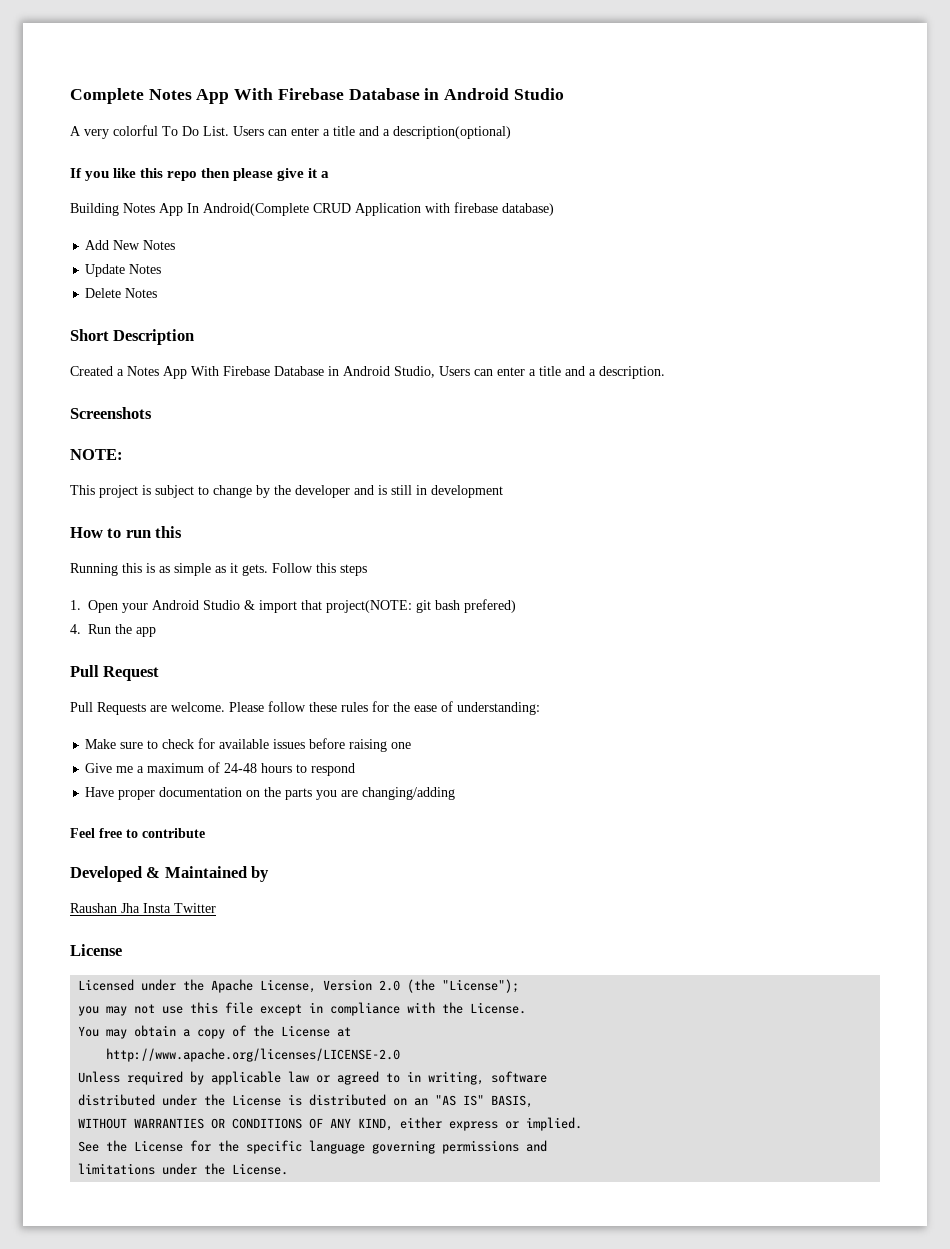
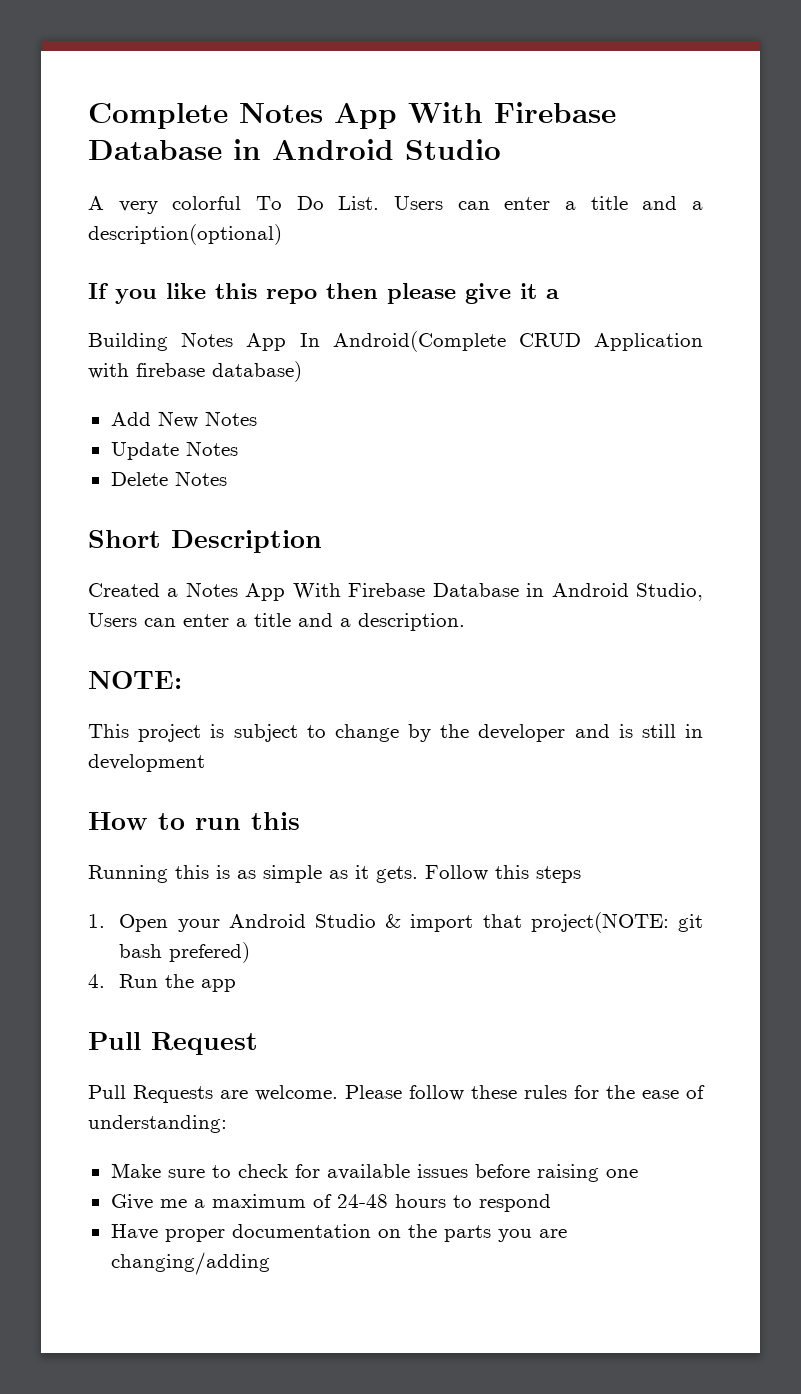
- Screenshots
- Feel free to contribute
- Developed & Maintained by
- Raushan Jha Insta Twitter
- License
- Licensed under the Apache License, Version 2.0 (the "License");
- you may not use this file except in compliance with the License.
- You may obtain a copy of the License at
- http://www.apache.org/licenses/LICENSE-2.0
- Unless required by applicable law or agreed to in writing, software
- distributed under the License is distributed on an "AS IS" BASIS,
- WITHOUT WARRANTIES OR CONDITIONS OF ANY KIND, either express or implied.
- See the License for the specific language governing permissions and
- limitations under the License.

